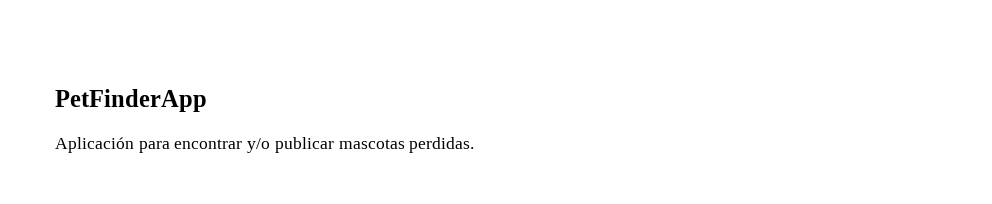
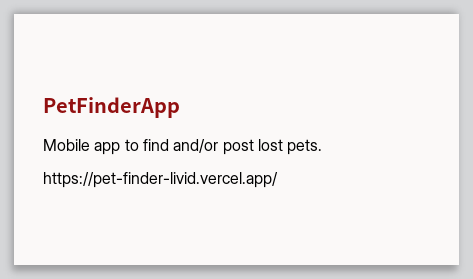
- Aplicación para encontrar y/o publicar mascotas perdidas.
+ Mobile app to find and/or post lost pets.
+ https://pet-finder-livid.vercel.app/

